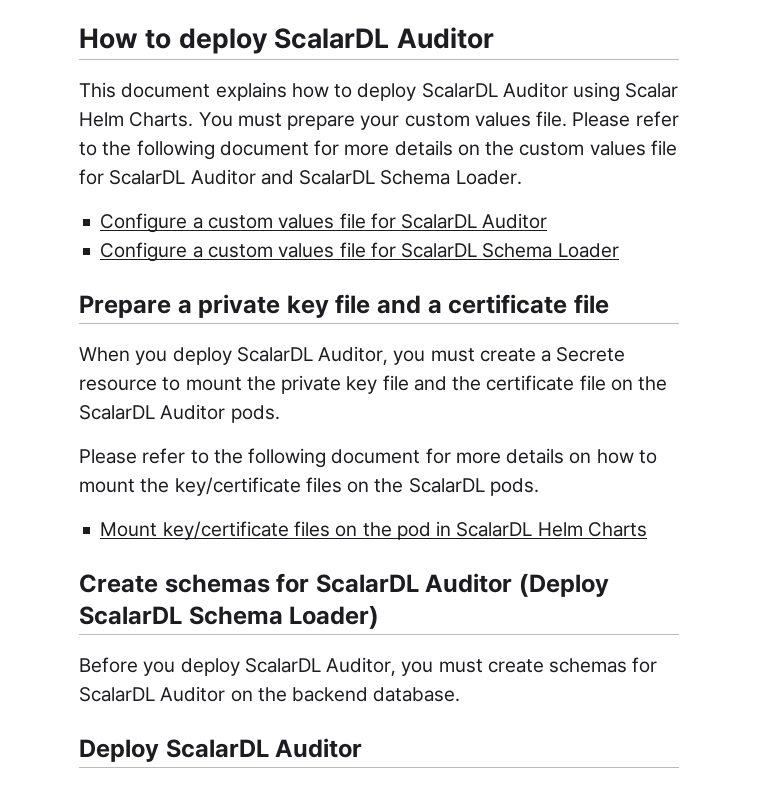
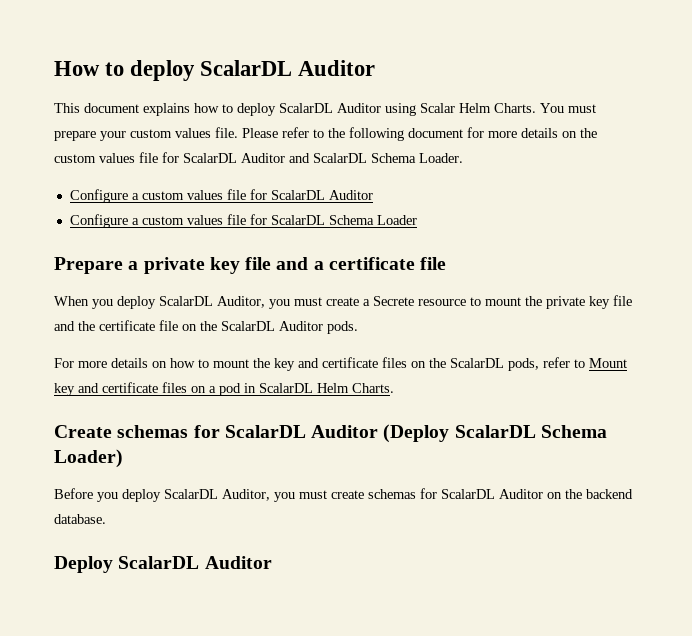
- Please refer to the following document for more details on how to mount the key/certificate files on the ScalarDL pods.
- Mount key/certificate files on the pod in ScalarDL Helm Charts
+ For more details on how to mount the key and certificate files on the ScalarDL pods, refer to Mount key and certificate files on a pod in ScalarDL Helm Charts.

